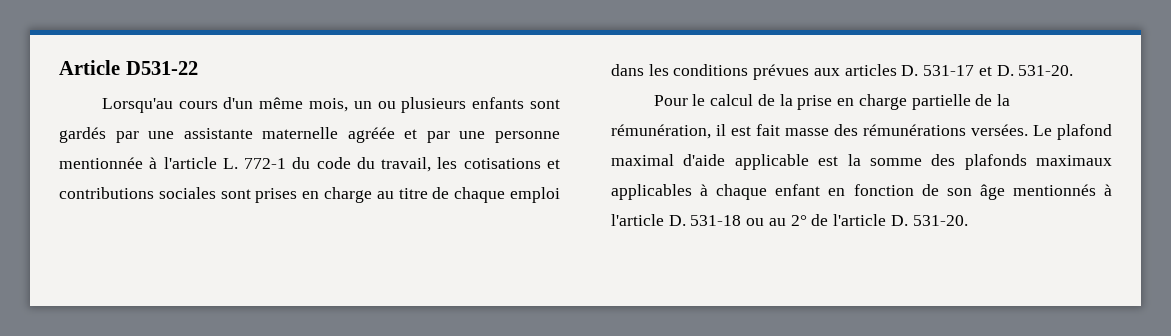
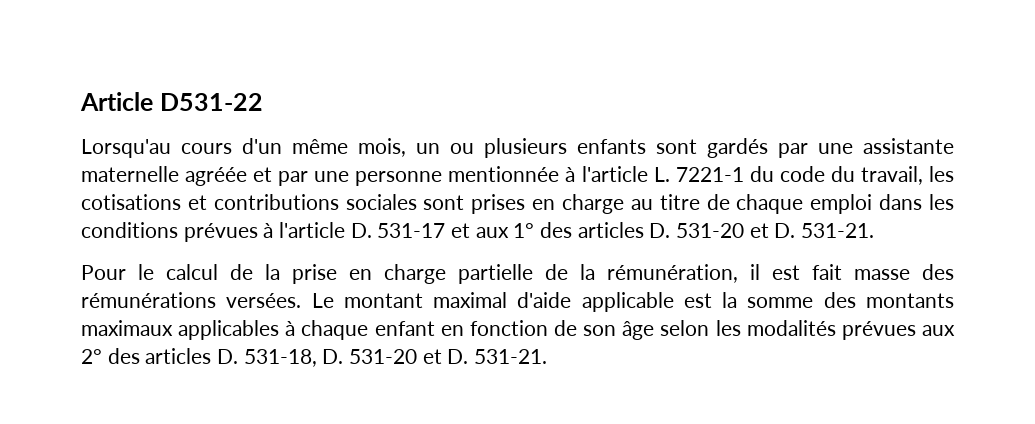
- Lorsqu'au cours d'un même mois, un ou plusieurs enfants sont gardés par une assistante maternelle agréée et par une personne mentionnée à l'article L. 772-1 du code du travail, les cotisations et contributions sociales sont prises en charge au titre de chaque emploi dans les conditions prévues aux articles D. 531-17 et D. 531-20.
+ Lorsqu'au cours d'un même mois, un ou plusieurs enfants sont gardés par une assistante maternelle agréée et par une personne mentionnée à l'article L. 7221-1 du code du travail, les cotisations et contributions sociales sont prises en charge au titre de chaque emploi dans les conditions prévues à l'article D. 531-17 et aux 1° des articles D. 531-20 et D. 531-21.
- Le plafond maximal d'aide applicable est la somme des plafonds maximaux applicables à chaque enfant en fonction de son âge mentionnés à l'article D. 531-18 ou au 2° de l'article D. 531-20.
+ Le montant maximal d'aide applicable est la somme des montants maximaux applicables à chaque enfant en fonction de son âge selon les modalités prévues aux 2° des articles D. 531-18, D. 531-20 et D. 531-21.

